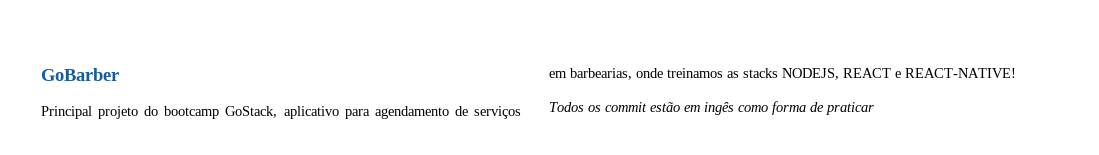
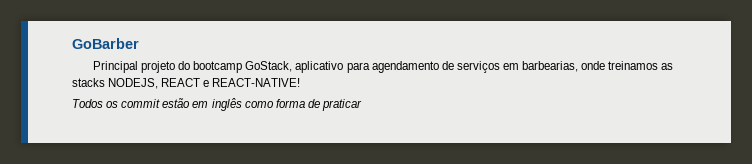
- Todos os commit estão em ingês como forma de praticar
+ Todos os commit estão em inglês como forma de praticar

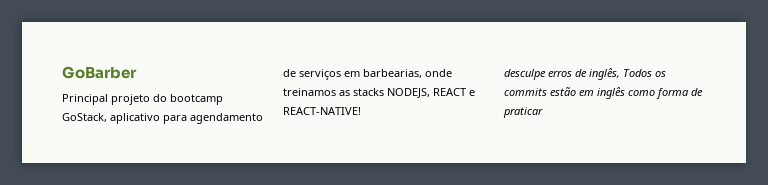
- Todos os commit estão em inglês como forma de praticar
+ desculpe erros de inglês, Todos os commits estão em inglês como forma de praticar

